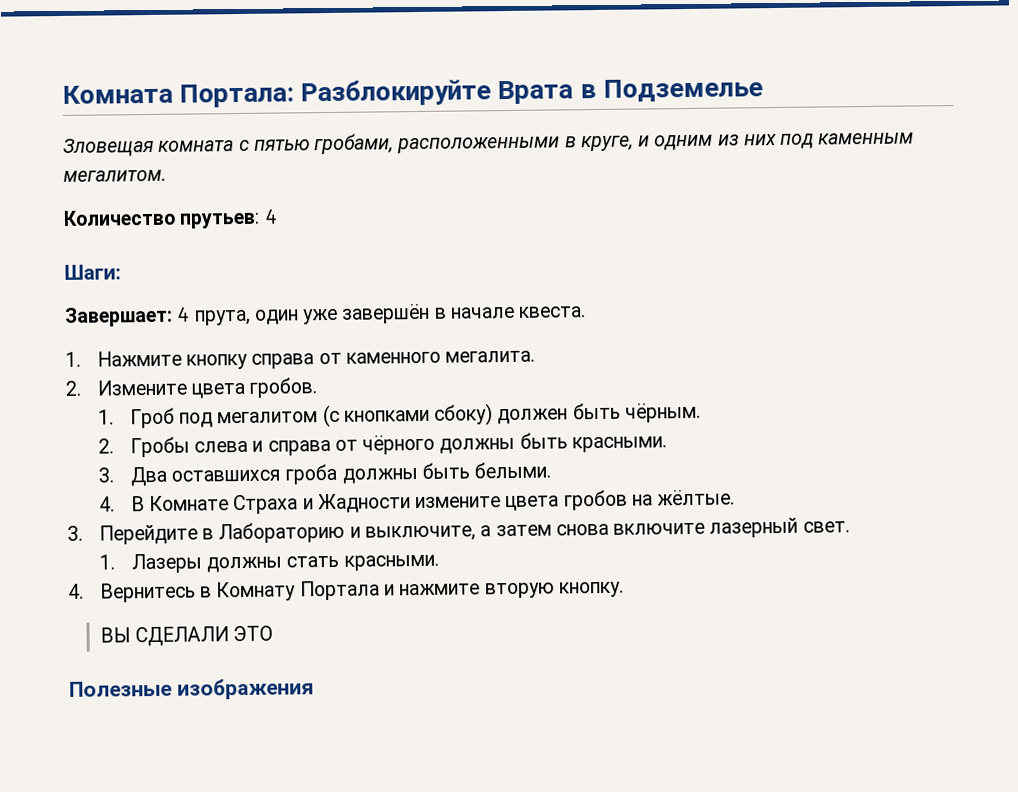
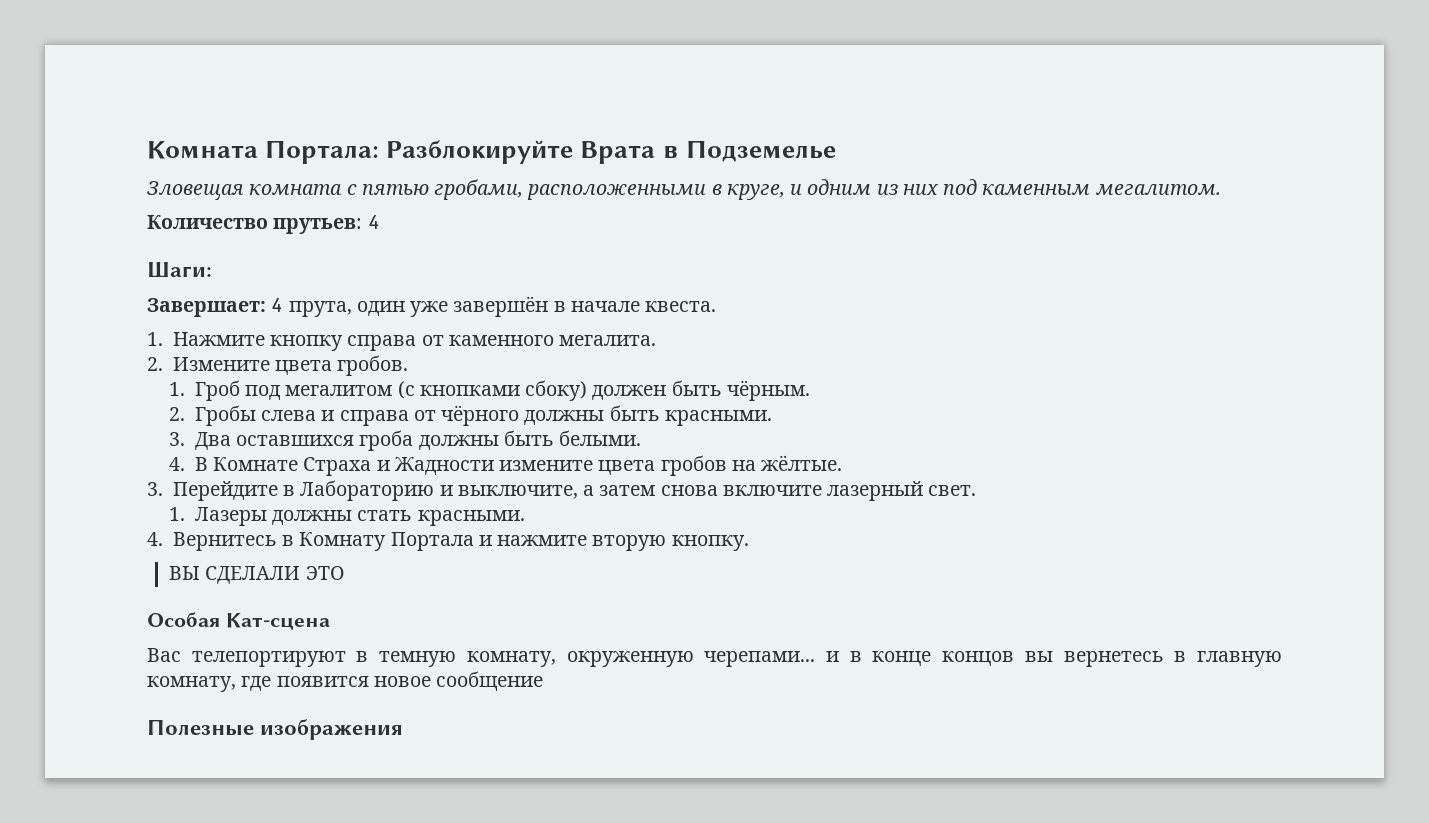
+ Особая Кат-сцена
+ Вас телепортируют в темную комнату, окруженную черепами... и в конце концов вы вернетесь в главную комнату, где появится новое сообщение

